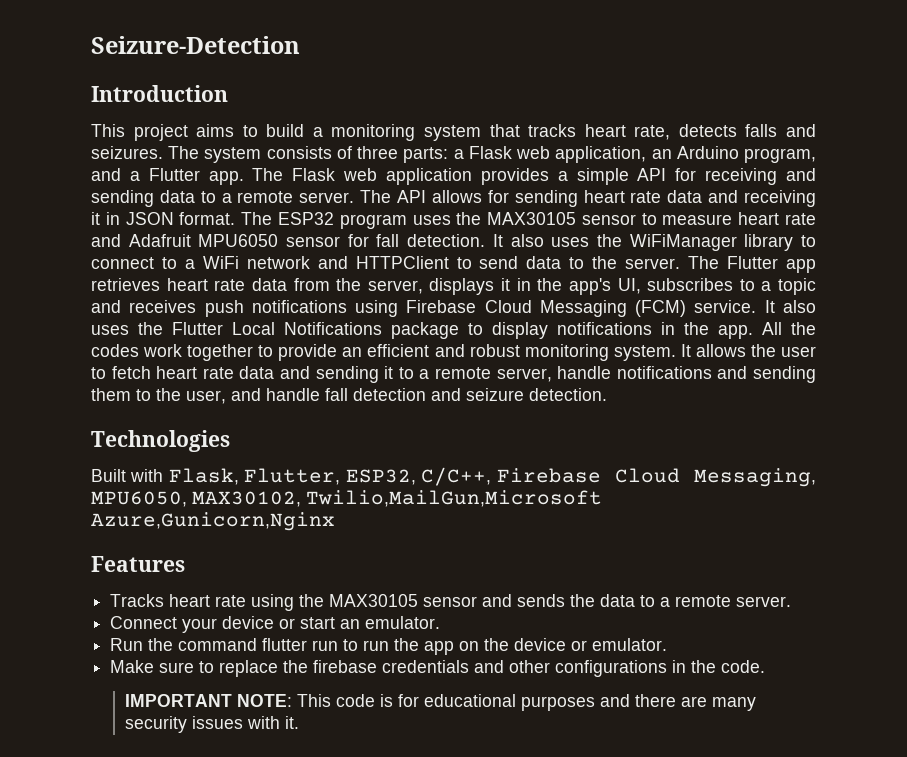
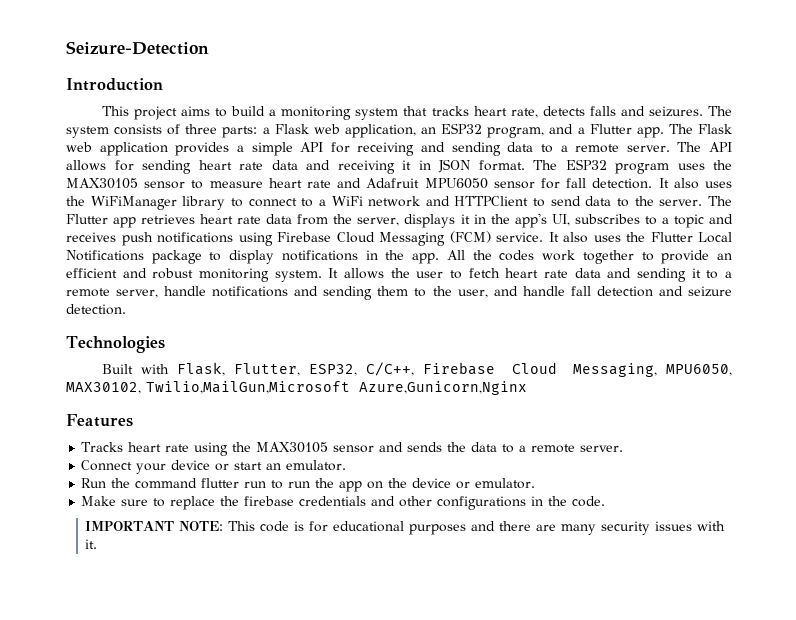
- The system consists of three parts: a Flask web application, an Arduino program, and a Flutter app.
+ The system consists of three parts: a Flask web application, an ESP32 program, and a Flutter app.

